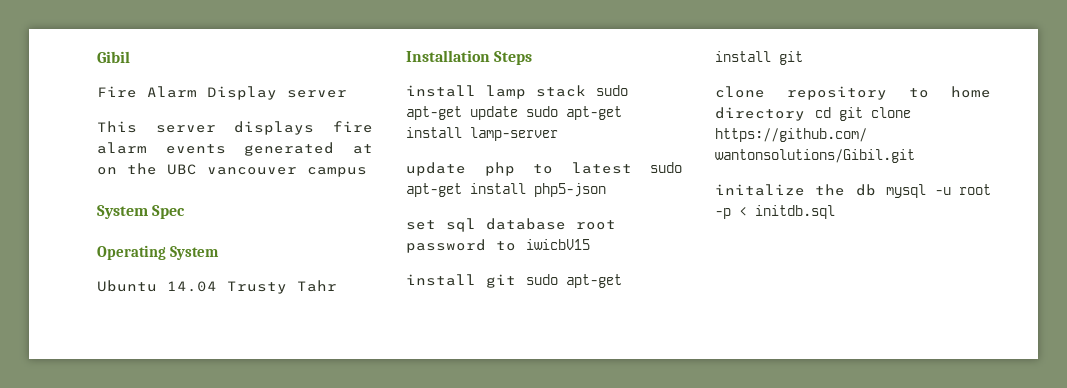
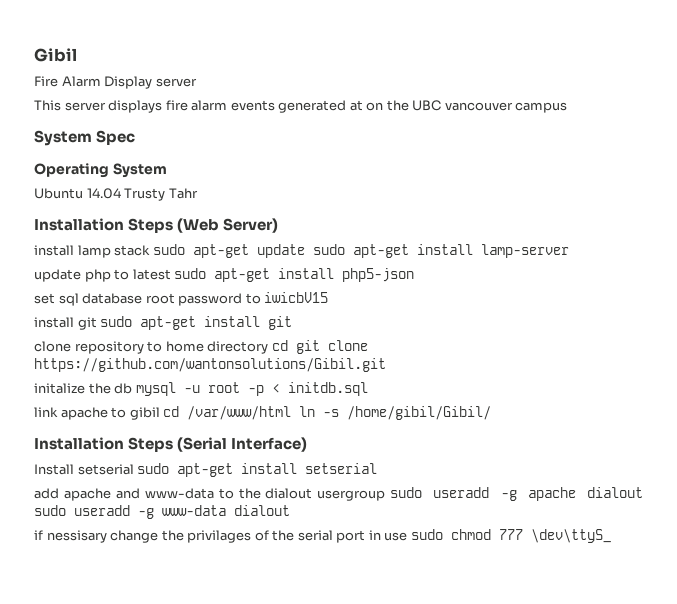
- Installation Steps
+ Installation Steps (Web Server)
+ link apache to gibil cd /var/www/html ln -s /home/gibil/Gibil/
+ Installation Steps (Serial Interface)
+ Install setserial sudo apt-get install setserial
+ add apache and www-data to the dialout usergroup sudo useradd -g apache dialout sudo useradd -g www-data dialout
+ if nessisary change the privilages of the serial port in use sudo chmod 777 \dev\ttyS_

